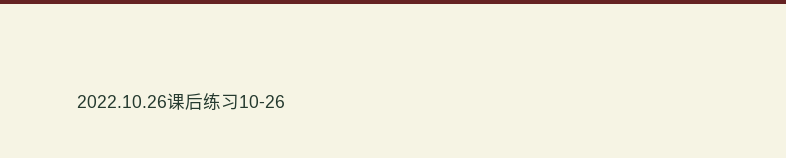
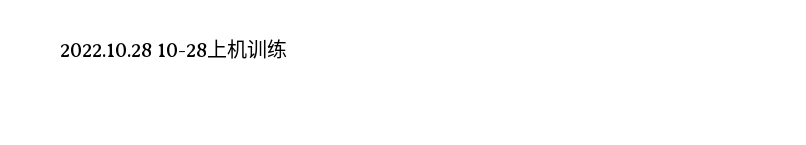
- 2022.10.26课后练习10-26
+ 2022.10.28 10-28上机训练

